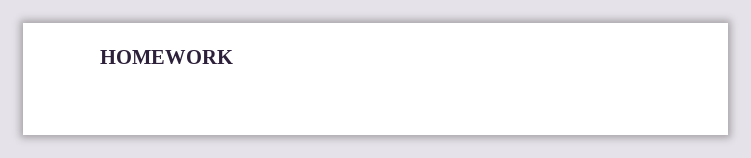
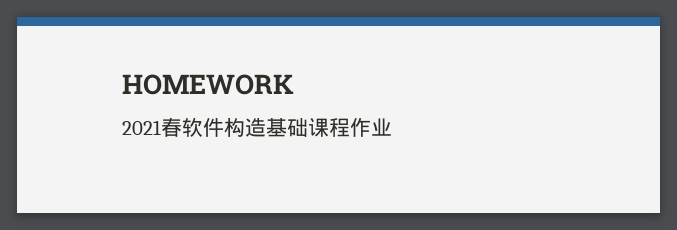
+ 2021春软件构造基础课程作业

